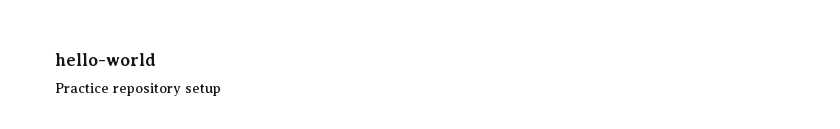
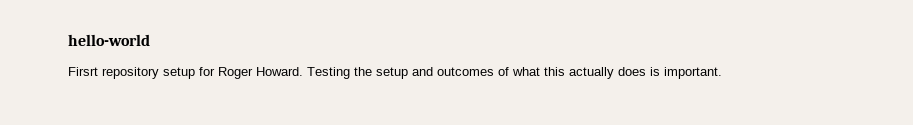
- Practice repository setup
+ Firsrt repository setup for Roger Howard. Testing the setup and outcomes of what this actually does is important.

